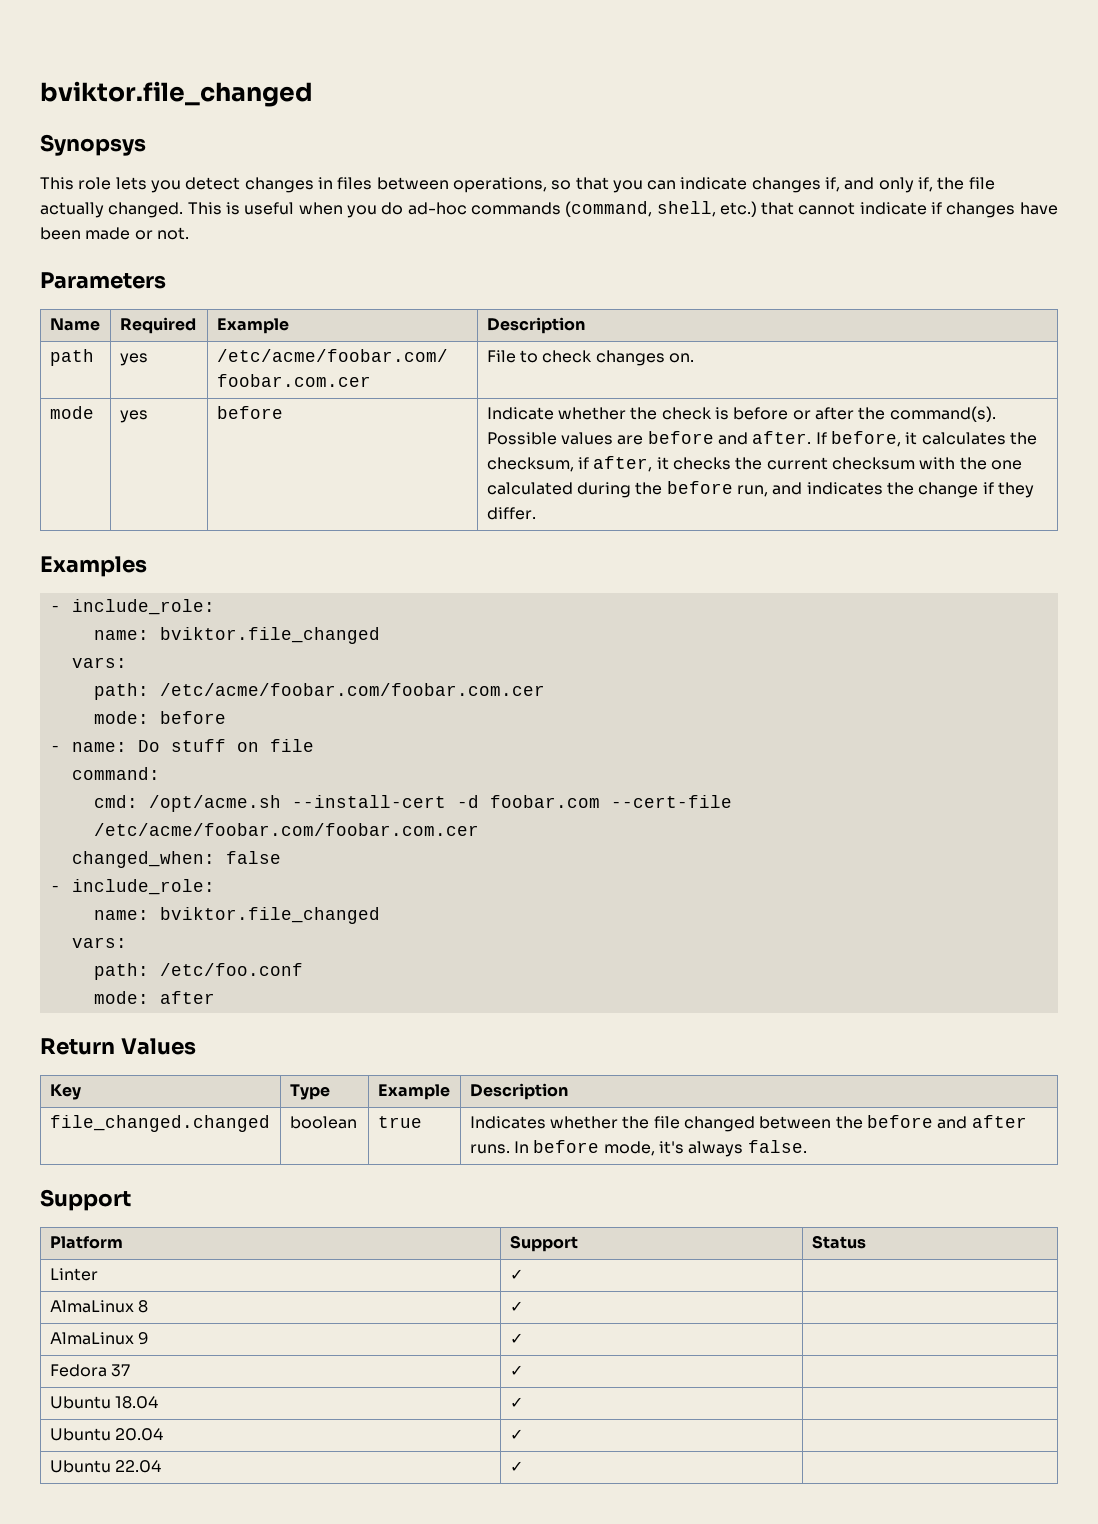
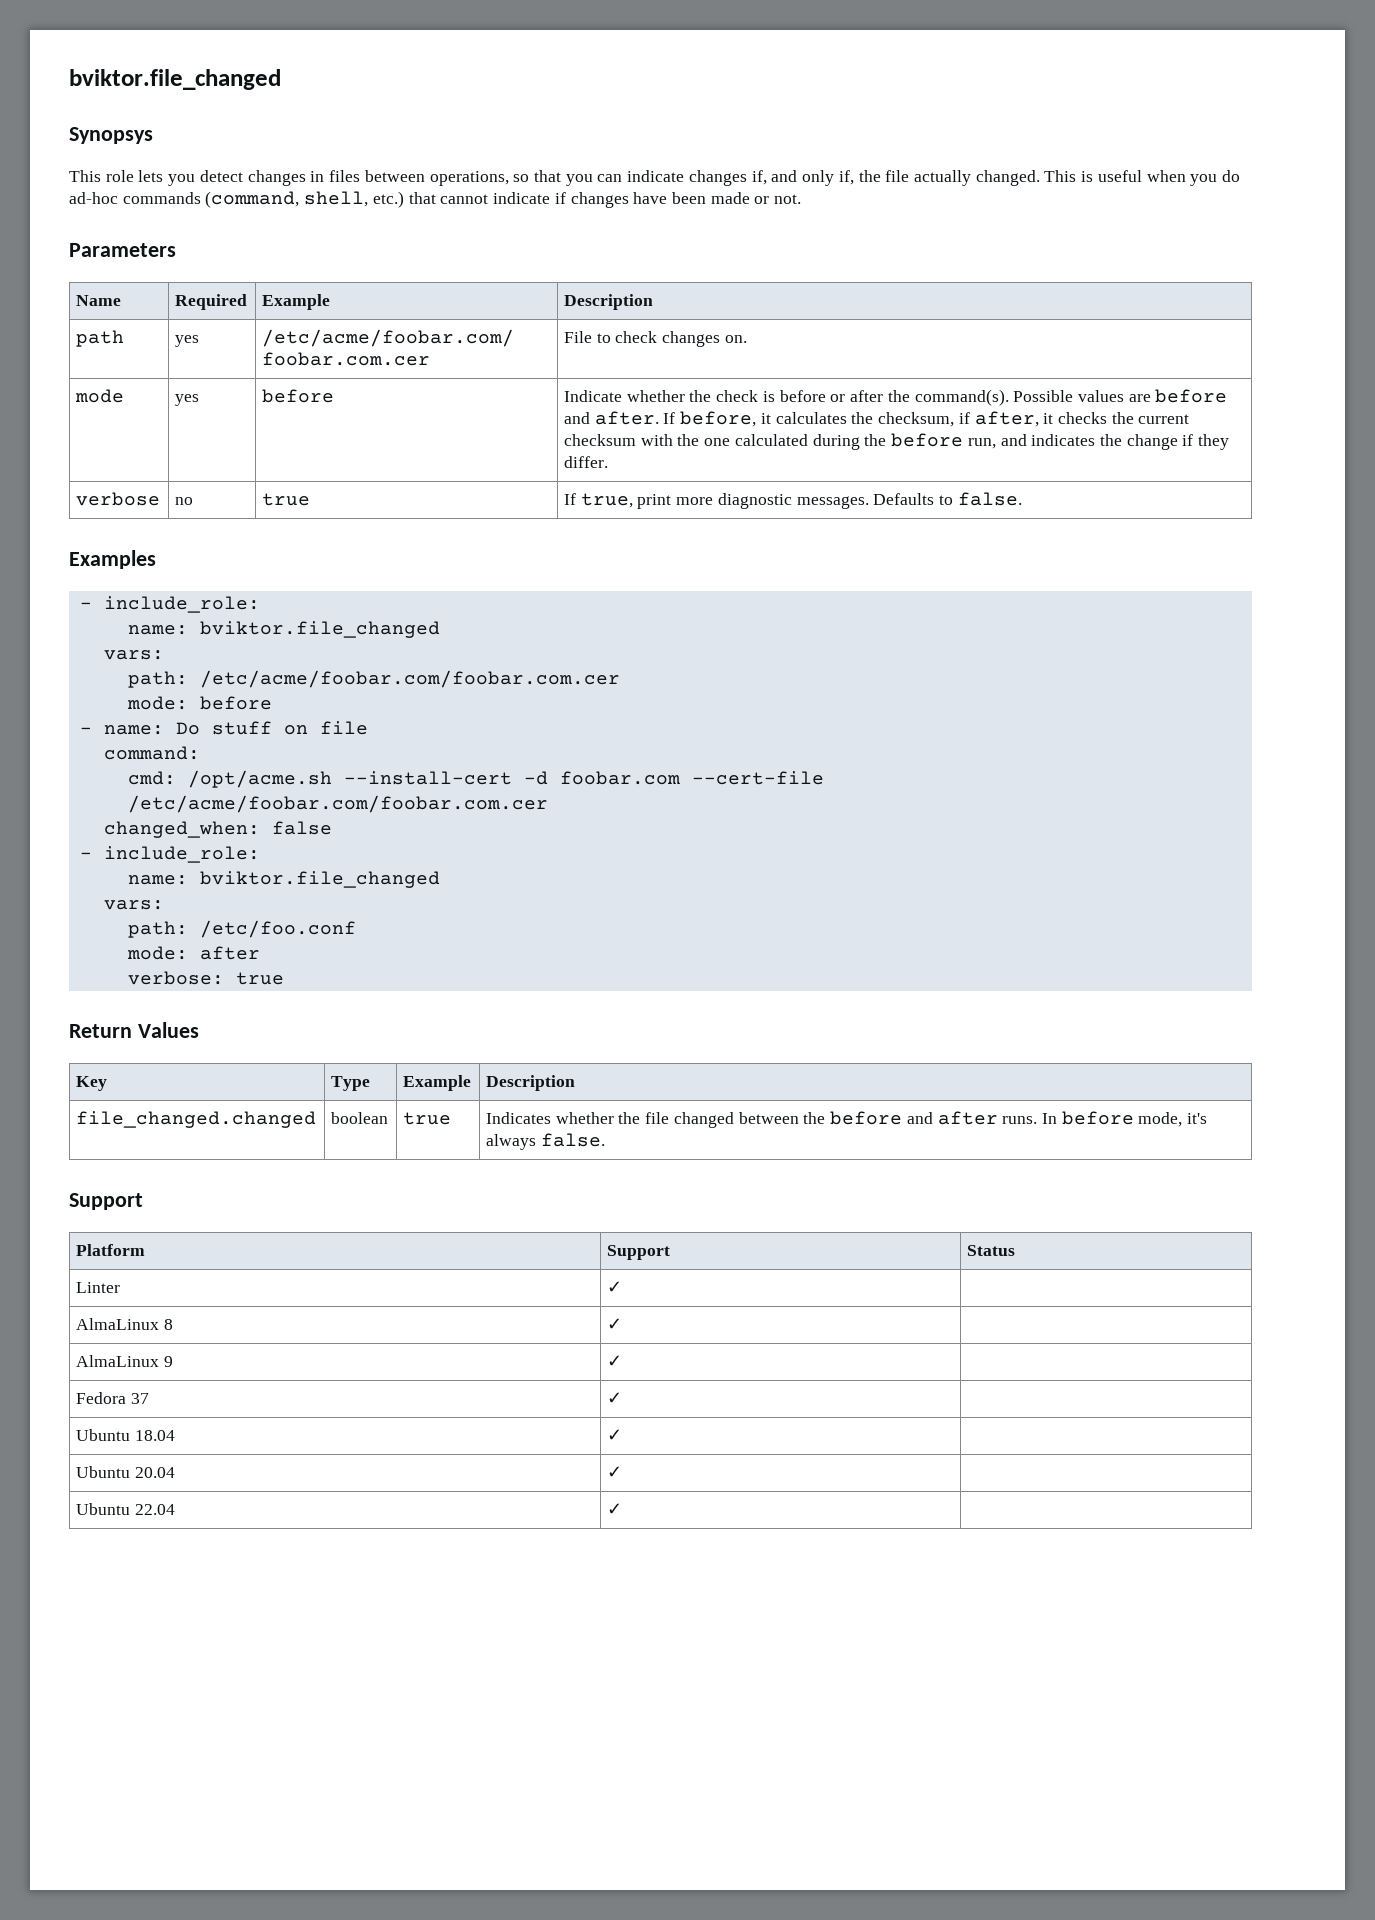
+ verbose | no | true | If true, print more diagnostic messages. Defaults to false.
+ verbose: true

